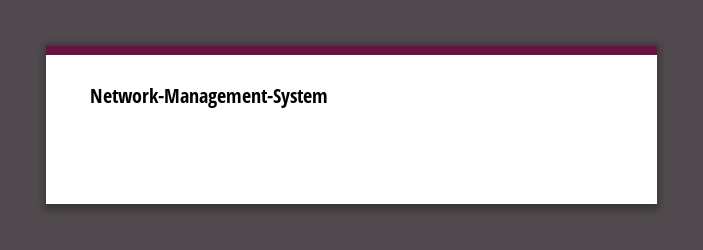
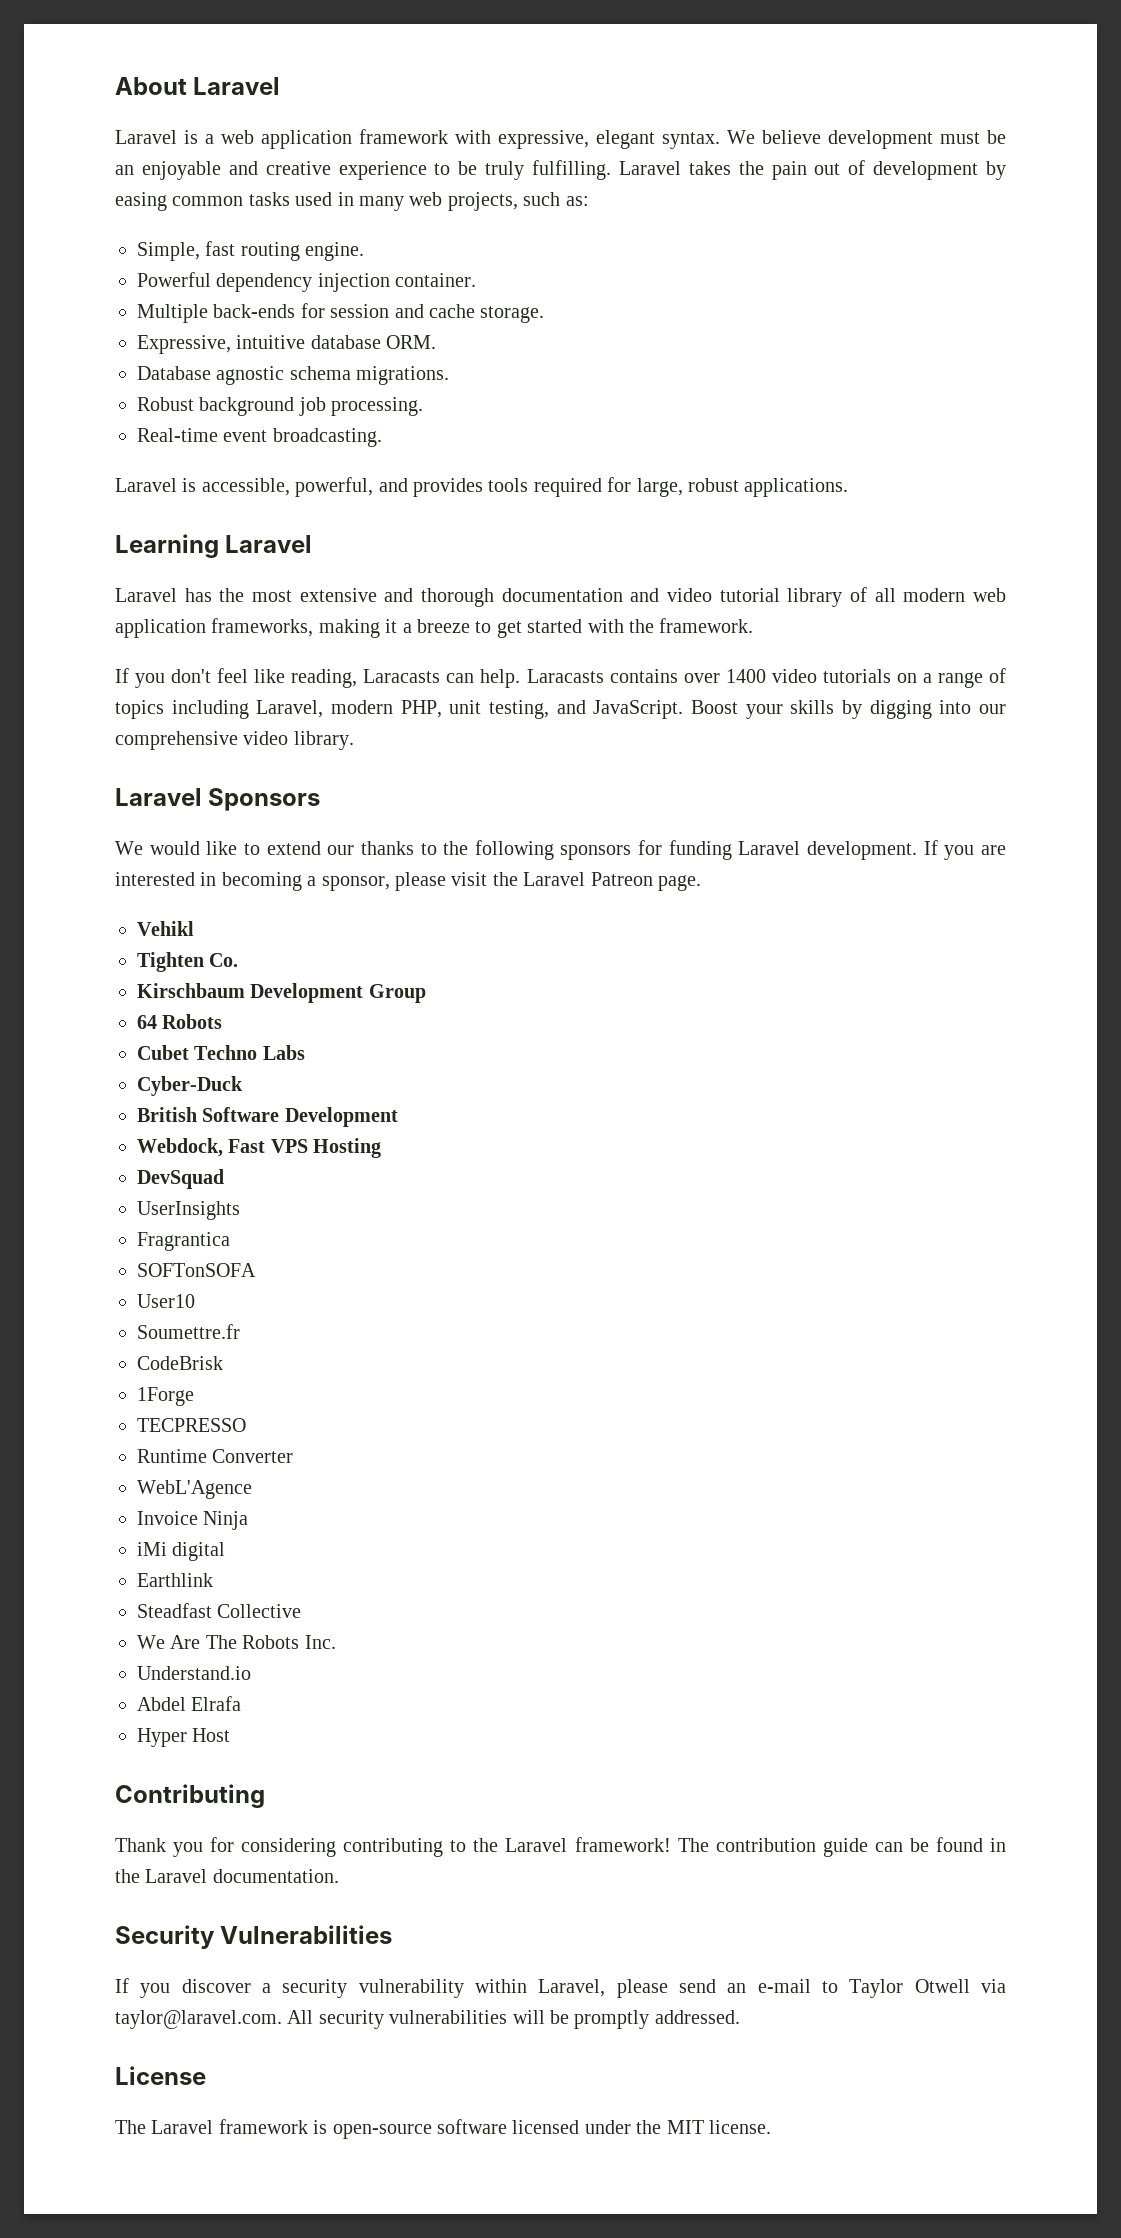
- Network-Management-System
+ About Laravel
+ Laravel is a web application framework with expressive, elegant syntax. We believe development must be an enjoyable and creative experience to be truly fulfilling. Laravel takes the pain out of development by easing common tasks used in many web projects, such as:
+ Simple, fast routing engine.
+ Powerful dependency injection container.
+ Multiple back-ends for session and cache storage.
+ Expressive, intuitive database ORM.
+ Database agnostic schema migrations.
+ Robust background job processing.
+ Real-time event broadcasting.
+ Laravel is accessible, powerful, and provides tools required for large, robust applications.
+ Learning Laravel
+ Laravel has the most extensive and thorough documentation and video tutorial library of all modern web application frameworks, making it a breeze to get started with the framework.
+ If you don't feel like reading, Laracasts can help. Laracasts contains over 1400 video tutorials on a range of topics including Laravel, modern PHP, unit testing, and JavaScript. Boost your skills by digging into our comprehensive video library.
+ Laravel Sponsors
+ We would like to extend our thanks to the following sponsors for funding Laravel development. If you are interested in becoming a sponsor, please visit the Laravel Patreon page.
+ Vehikl
+ Tighten Co.
+ Kirschbaum Development Group
+ 64 Robots
+ Cubet Techno Labs
+ Cyber-Duck
+ British Software Development
+ Webdock, Fast VPS Hosting
+ DevSquad
+ UserInsights
+ Fragrantica
+ SOFTonSOFA
+ User10
+ Soumettre.fr
+ CodeBrisk
+ 1Forge
+ TECPRESSO
+ Runtime Converter
+ WebL'Agence
+ Invoice Ninja
+ iMi digital
+ Earthlink
+ Steadfast Collective
+ We Are The Robots Inc.
+ Understand.io
+ Abdel Elrafa
+ Hyper Host
+ Contributing
+ Thank you for considering contributing to the Laravel framework! The contribution guide can be found in the Laravel documentation.
+ Security Vulnerabilities
+ If you discover a security vulnerability within Laravel, please send an e-mail to Taylor Otwell via taylor@laravel.com. All security vulnerabilities will be promptly addressed.
+ License
+ The Laravel framework is open-source software licensed under the MIT license.

